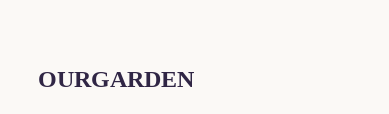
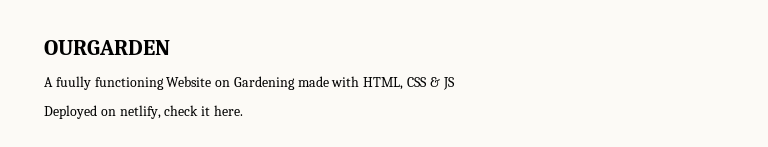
+ A fuully functioning Website on Gardening made with HTML, CSS & JS
+ Deployed on netlify, check it here.

